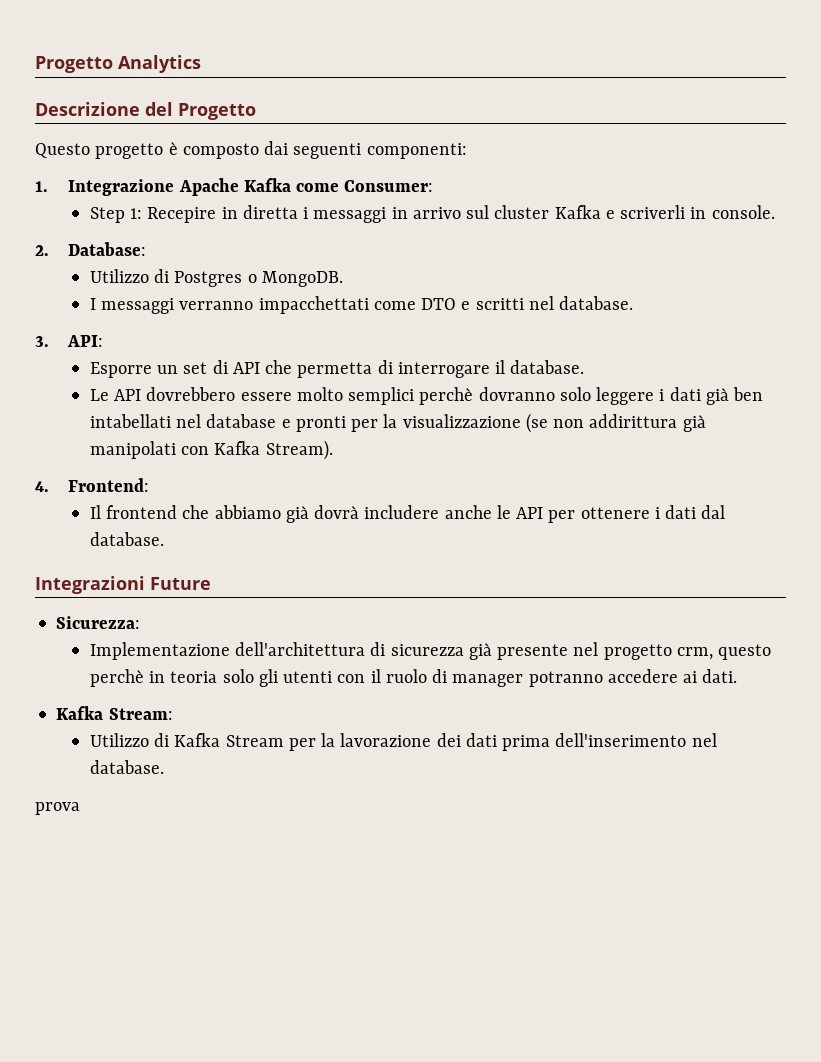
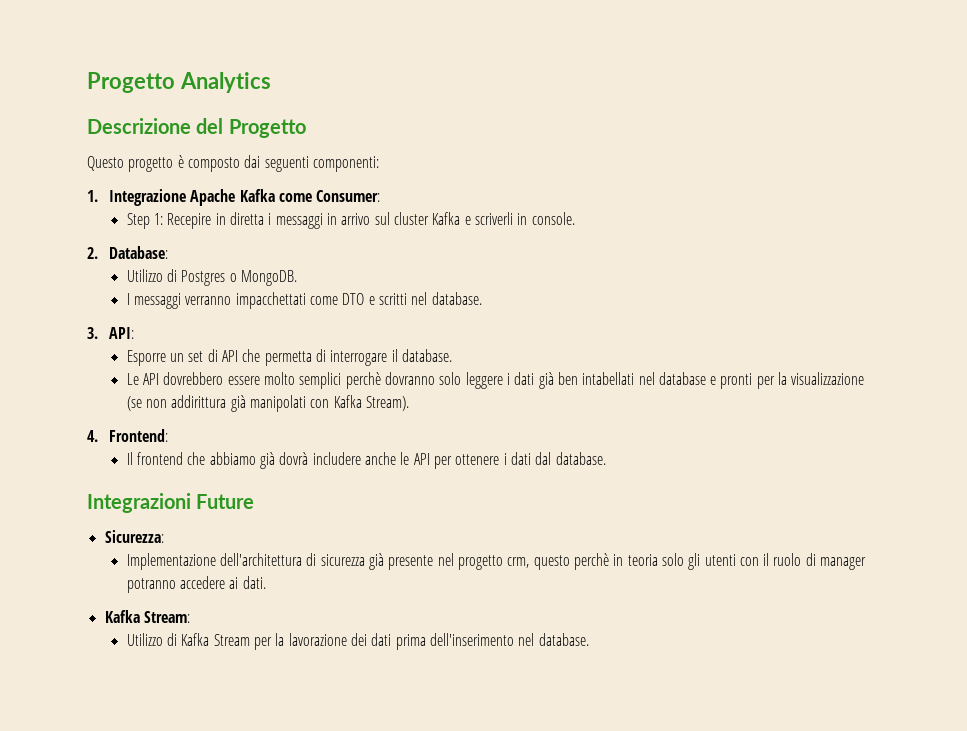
- prova

